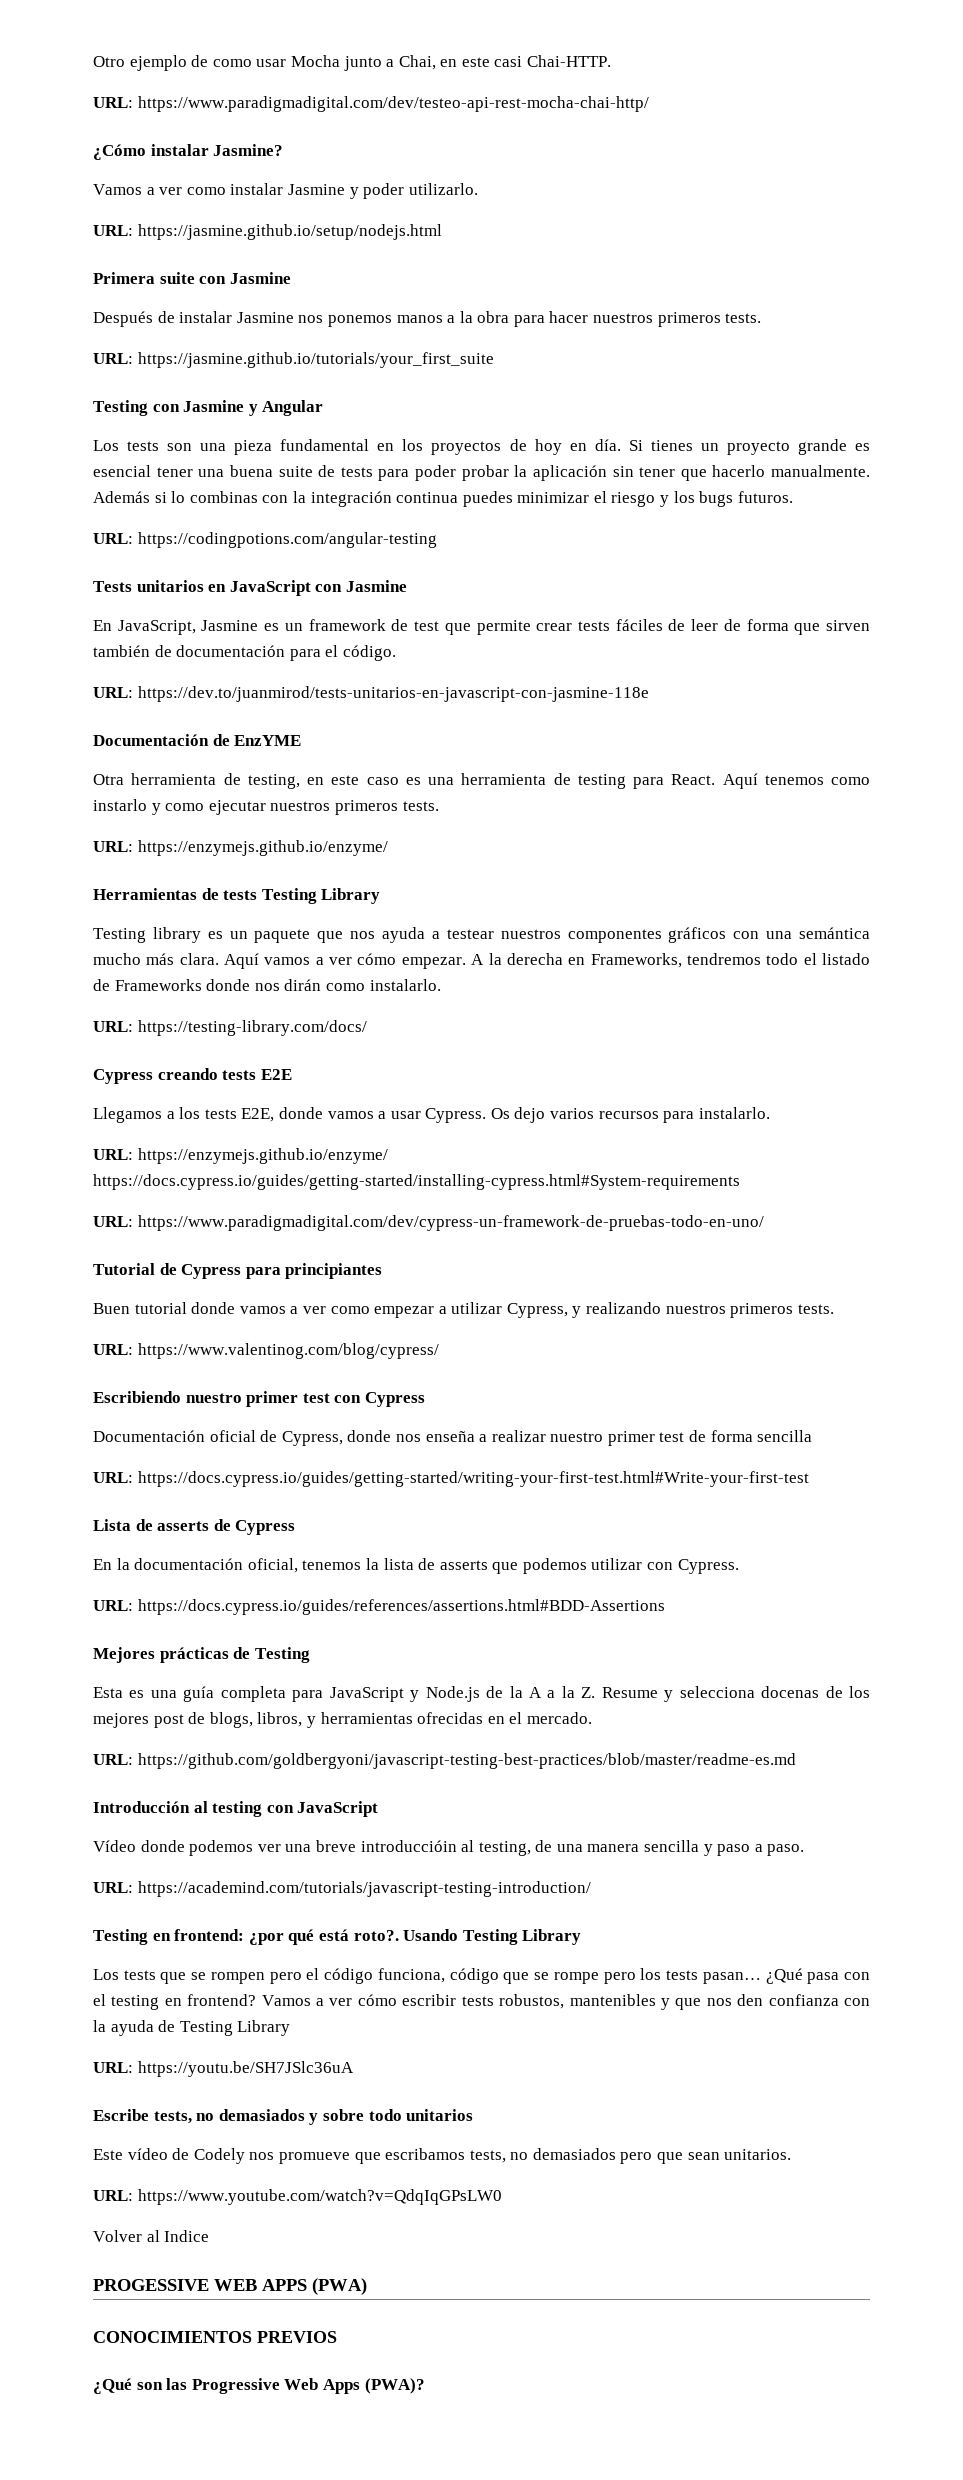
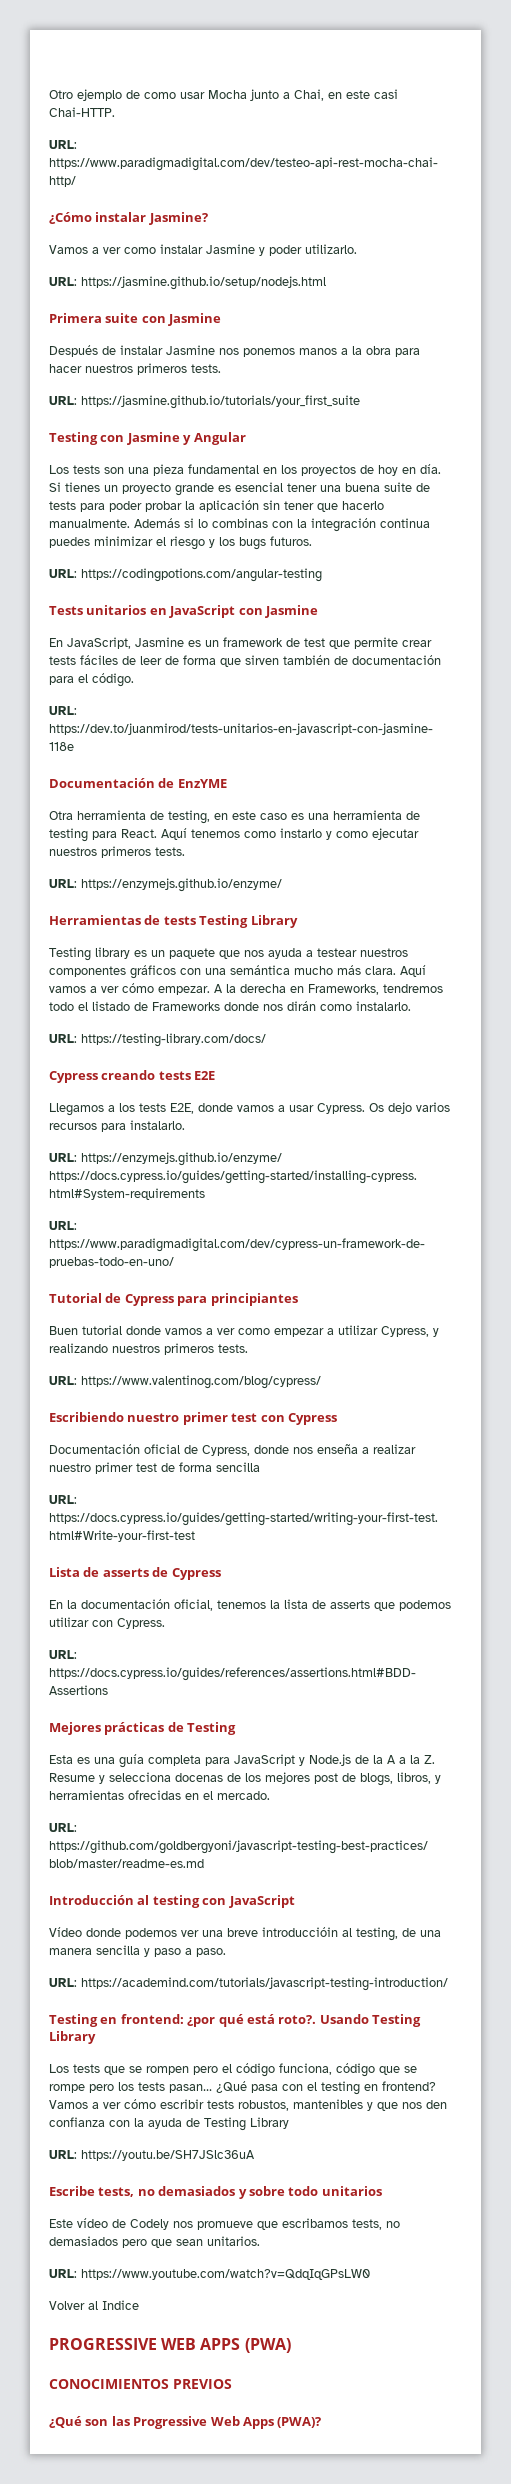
- PROGESSIVE WEB APPS (PWA)
+ PROGRESSIVE WEB APPS (PWA)

